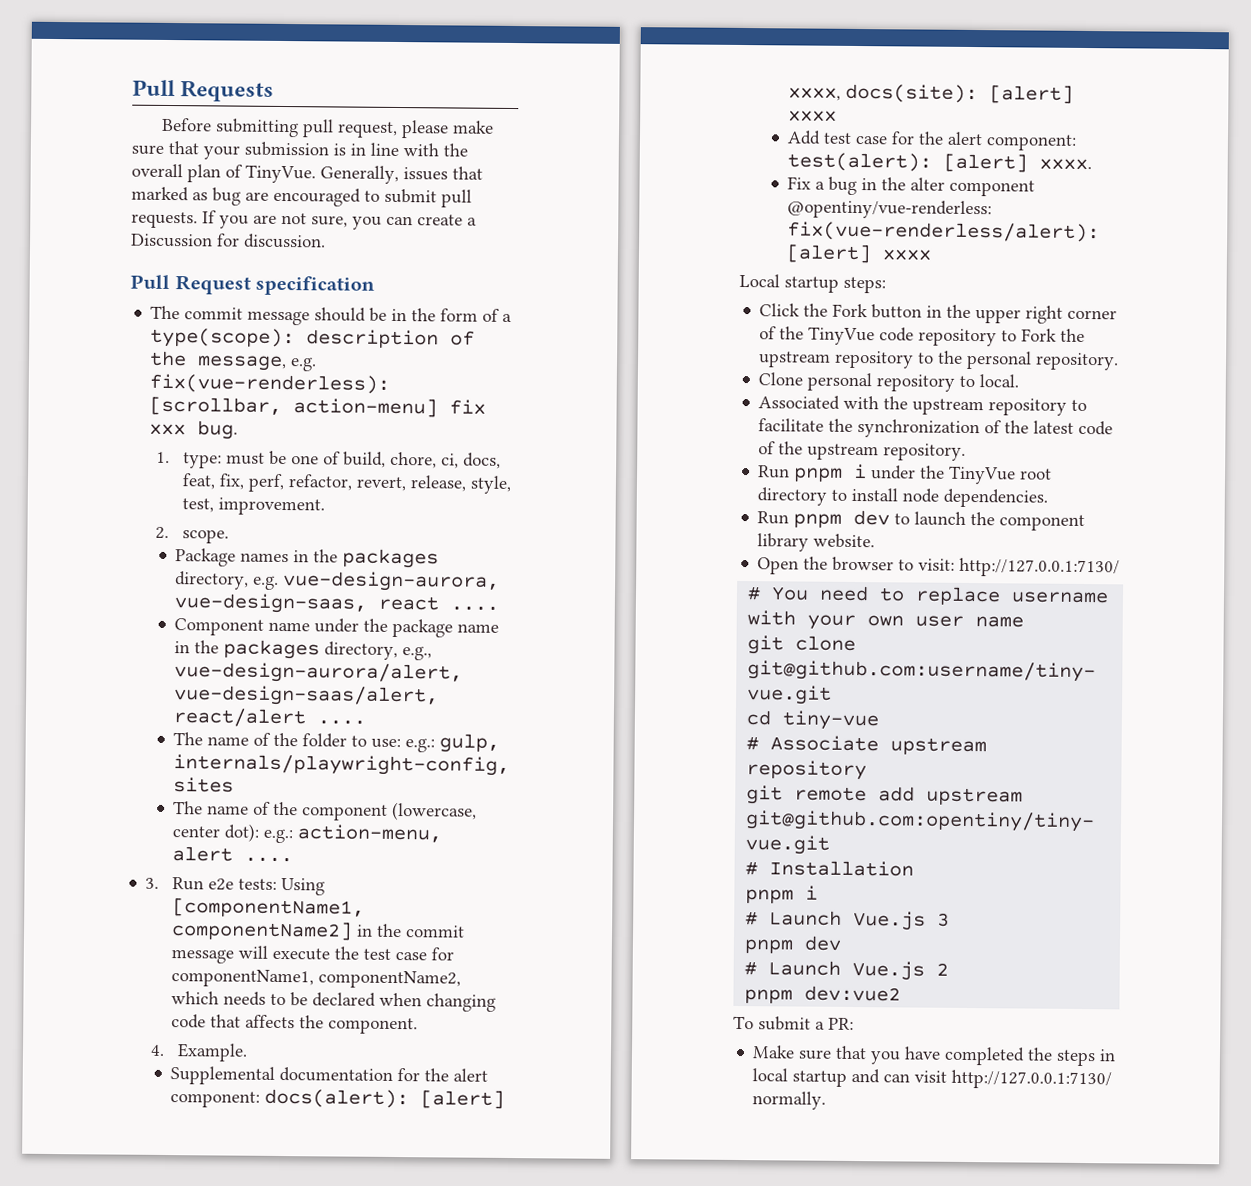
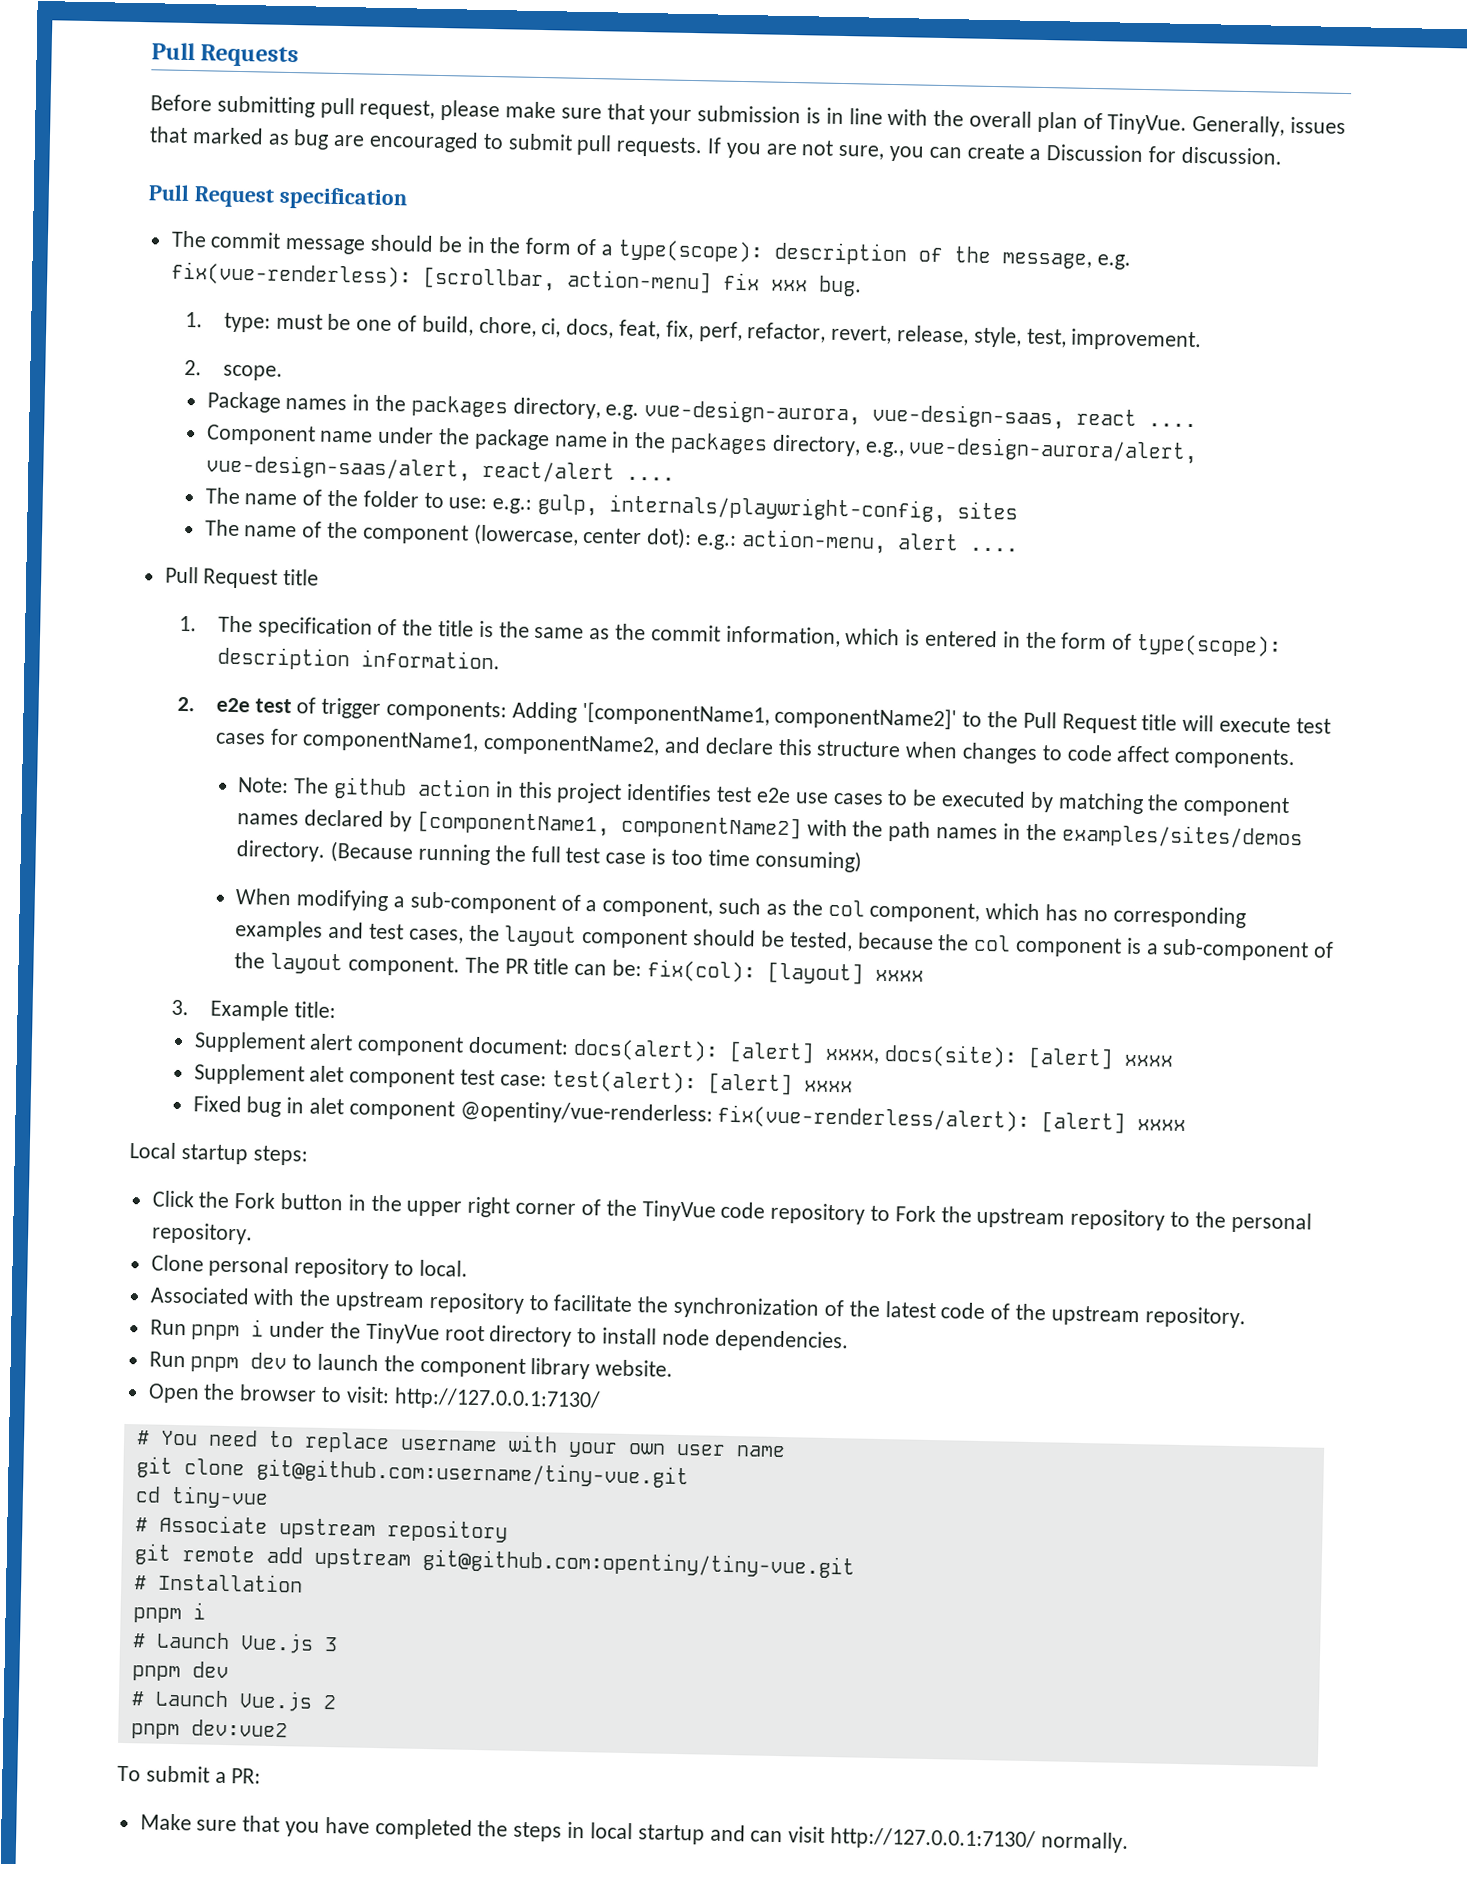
  The name of the component (lowercase, center dot): e.g.: action-menu, alert ....
- 3. Run e2e tests: Using [componentName1, componentName2] in the commit message will execute the test case for componentName1, componentName2, which needs to be declared when changing code that affects the component.
- 4. Example.
- Supplemental documentation for the alert component: docs(alert): [alert] xxxx, docs(site): [alert] xxxx
+ Pull Request title
+ 1. The specification of the title is the same as the commit information, which is entered in the form of type(scope): description information.
+ 2. e2e test of trigger components: Adding '[componentName1, componentName2]' to the Pull Request title will execute test cases for componentName1, componentName2, and declare this structure when changes to code affect components.
+ Note: The github action in this project identifies test e2e use cases to be executed by matching the component names declared by [componentName1, componentName2] with the path names in the examples/sites/demos directory. (Because running the full test case is too time consuming)
+ When modifying a sub-component of a component, such as the col component, which has no corresponding examples and test cases, the layout component should be tested, because the col component is a sub-component of the layout component. The PR title can be: fix(col): [layout] xxxx
+ 3. Example title:
+ Supplement alert component document: docs(alert): [alert] xxxx, docs(site): [alert] xxxx
- Add test case for the alert component: test(alert): [alert] xxxx.
- Fix a bug in the alter component @opentiny/vue-renderless: fix(vue-renderless/alert): [alert] xxxx
+ Supplement alet component test case: test(alert): [alert] xxxx
+ Fixed bug in alet component @opentiny/vue-renderless: fix(vue-renderless/alert): [alert] xxxx

